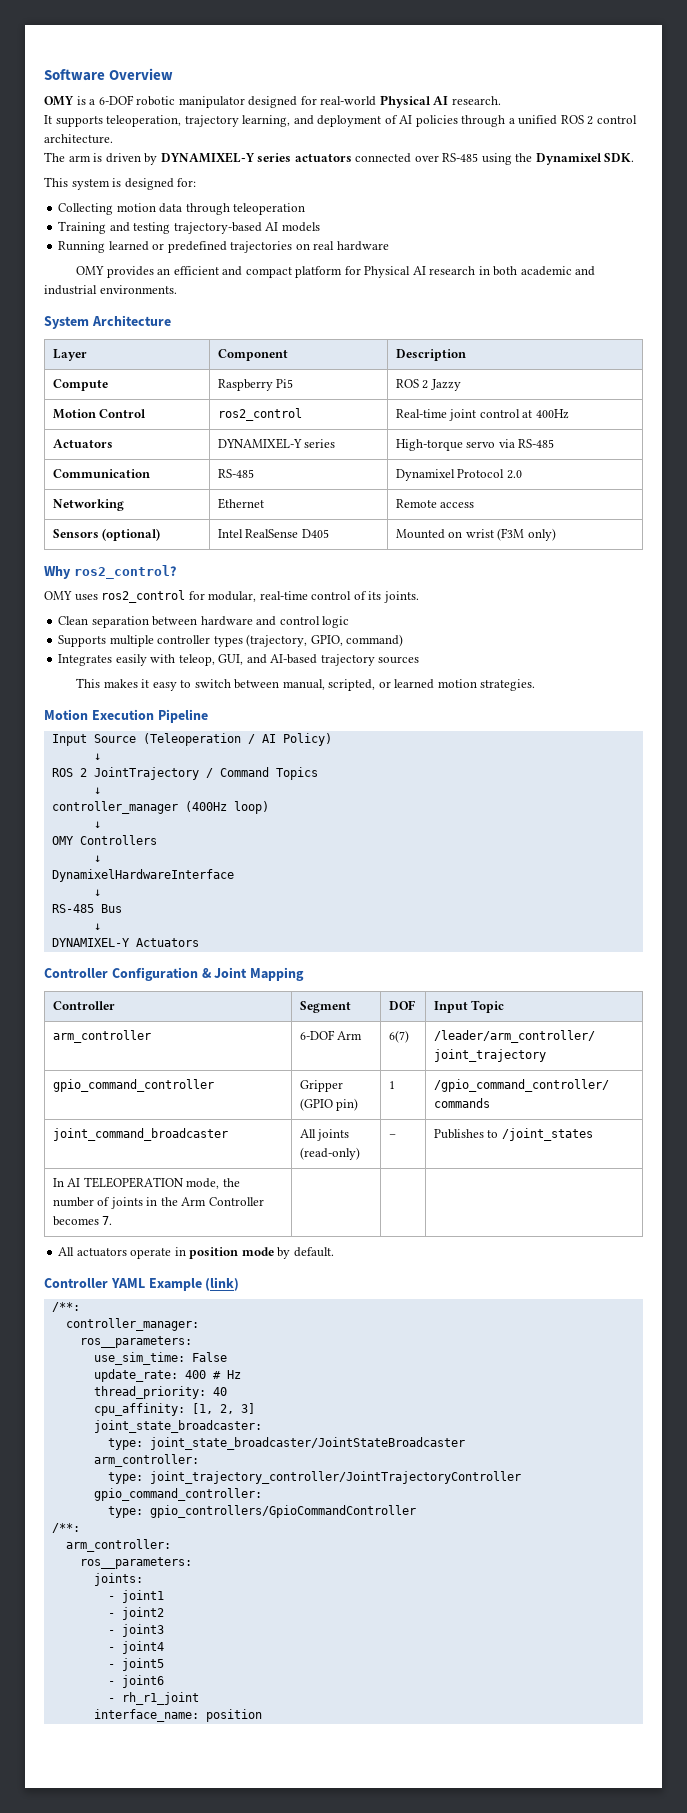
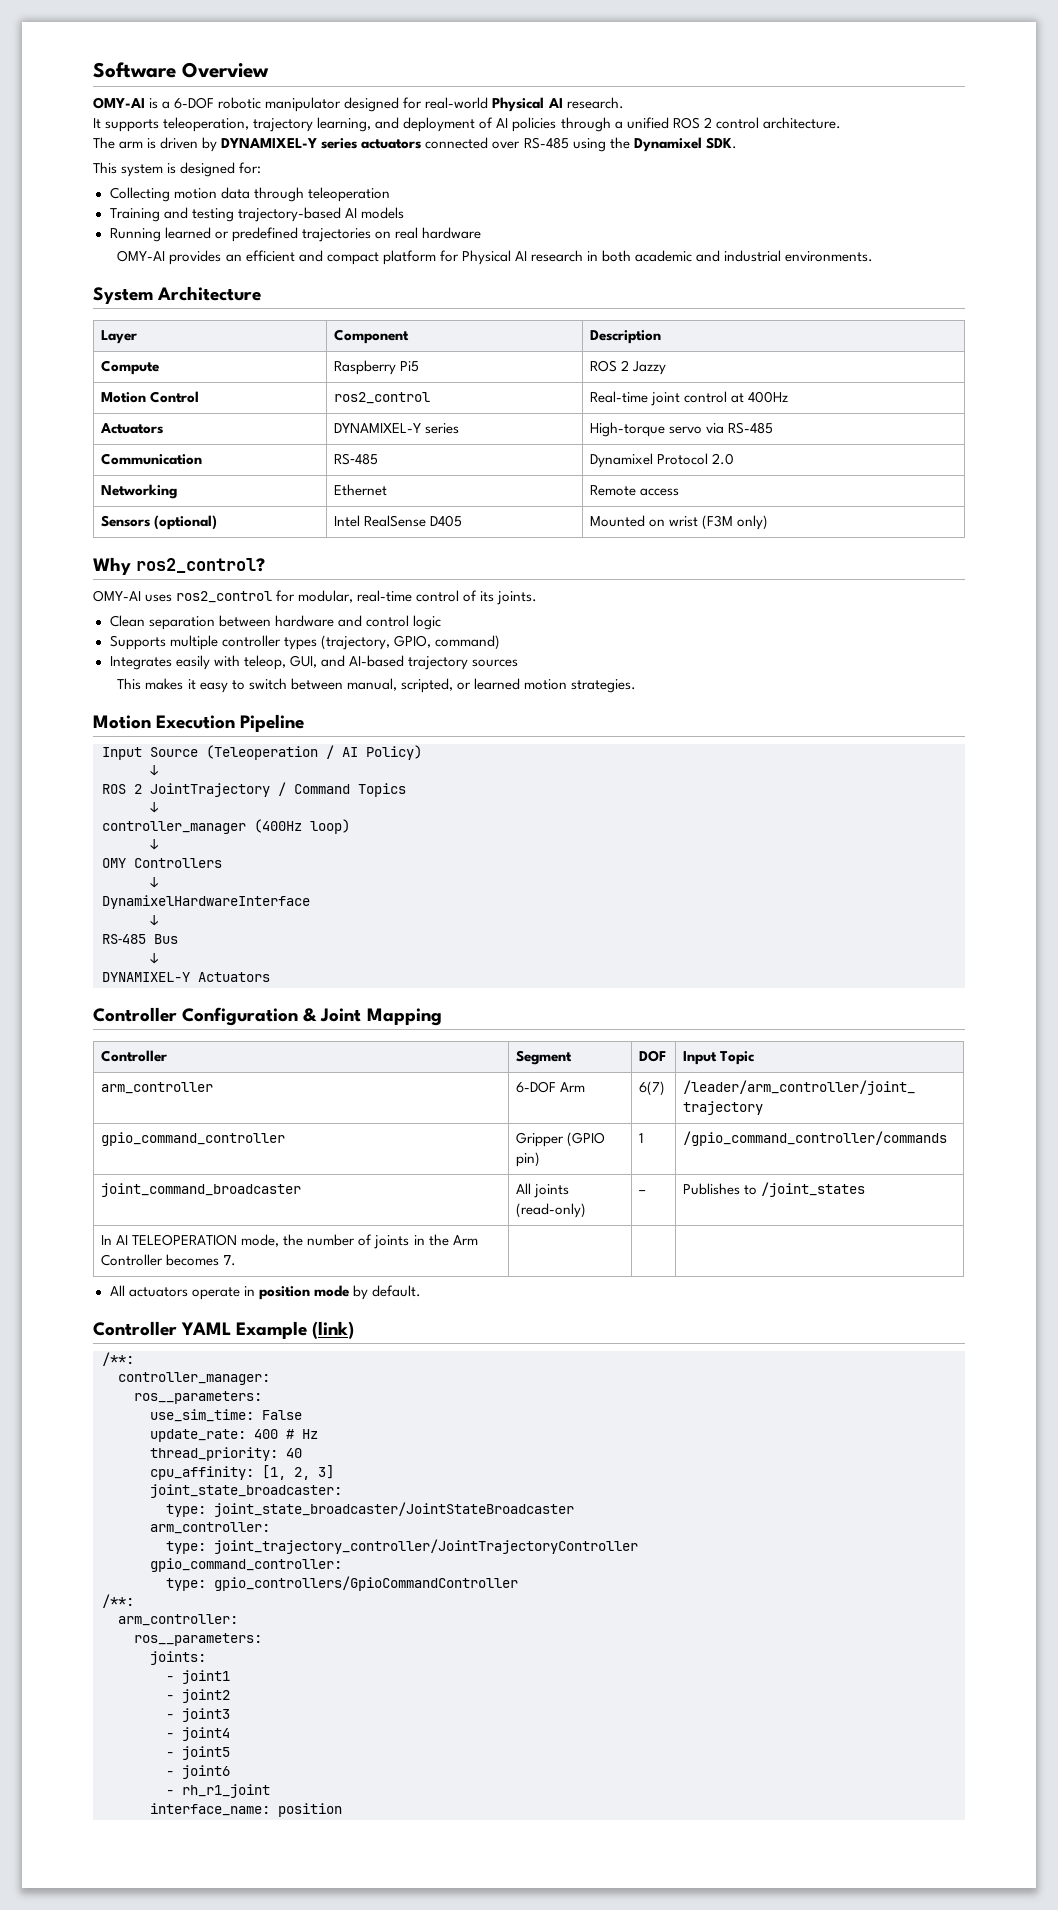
- OMY is a 6-DOF robotic manipulator designed for real-world Physical AI research.
+ OMY-AI is a 6-DOF robotic manipulator designed for real-world Physical AI research.
- OMY provides an efficient and compact platform for Physical AI research in both academic and industrial environments.
+ OMY-AI provides an efficient and compact platform for Physical AI research in both academic and industrial environments.
- OMY uses ros2_control for modular, real-time control of its joints.
+ OMY-AI uses ros2_control for modular, real-time control of its joints.

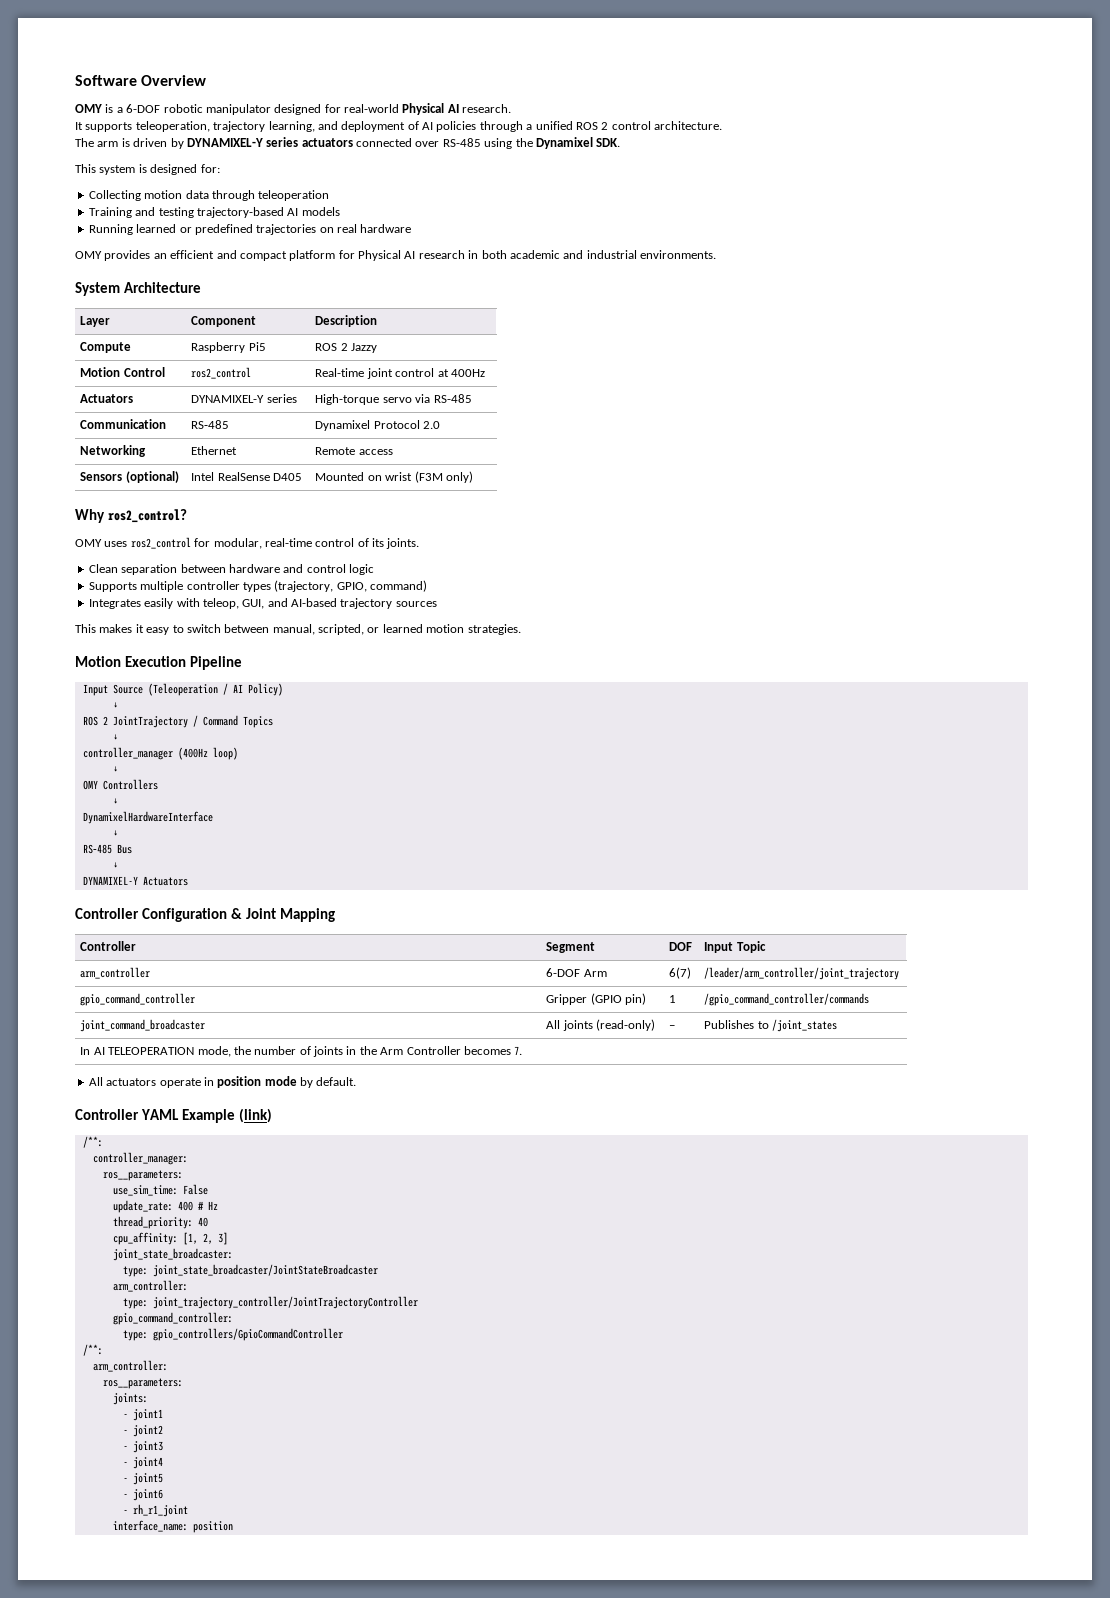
- OMY-AI is a 6-DOF robotic manipulator designed for real-world Physical AI research.
+ OMY is a 6-DOF robotic manipulator designed for real-world Physical AI research.
- OMY-AI provides an efficient and compact platform for Physical AI research in both academic and industrial environments.
+ OMY provides an efficient and compact platform for Physical AI research in both academic and industrial environments.
- OMY-AI uses ros2_control for modular, real-time control of its joints.
+ OMY uses ros2_control for modular, real-time control of its joints.

